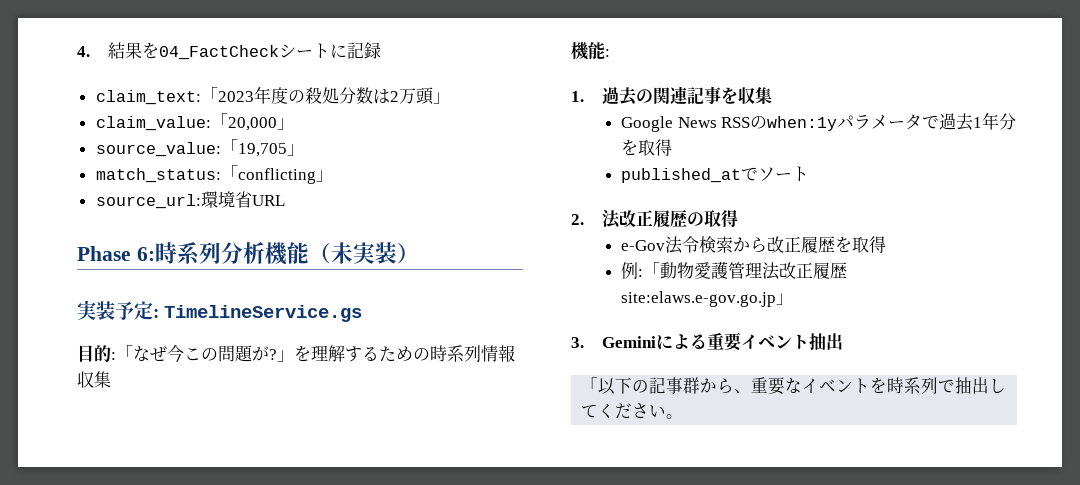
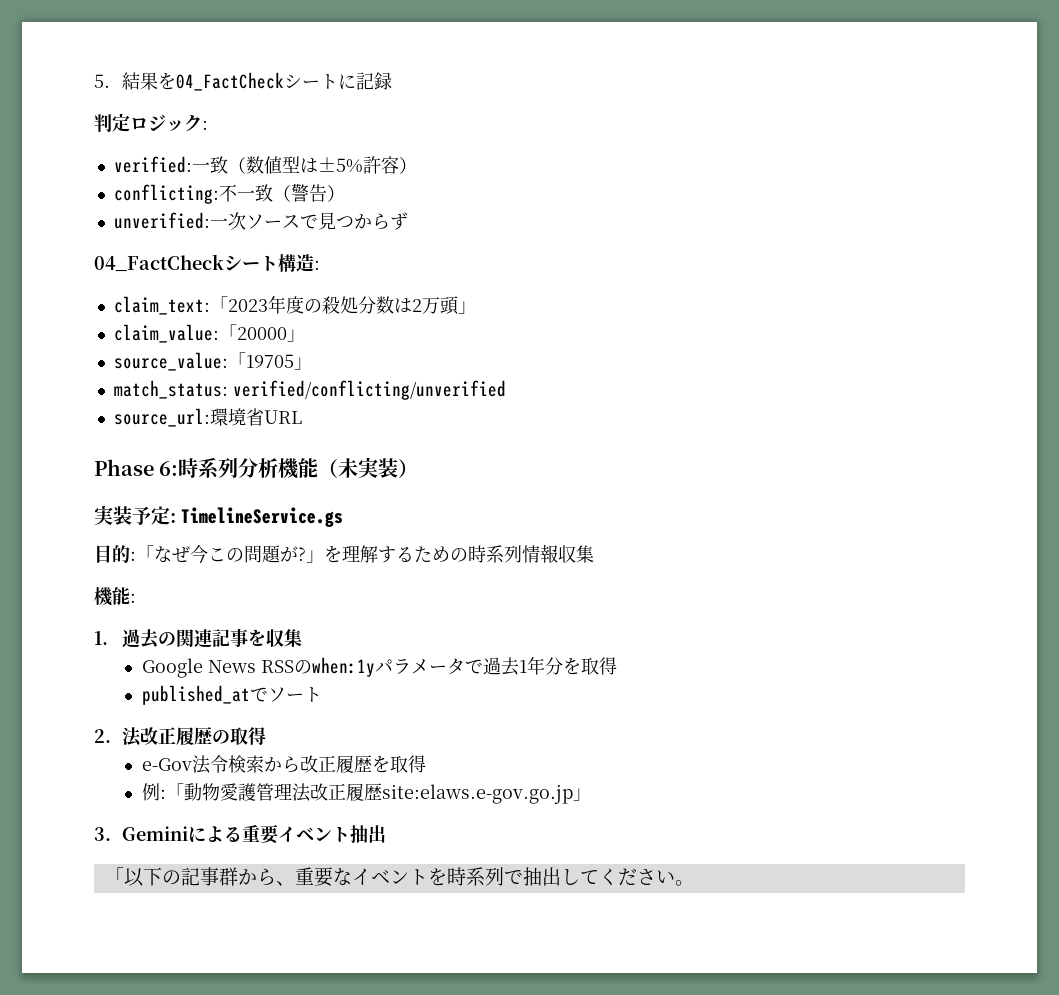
- 4.結果を04_FactCheckシートに記録
+ 5.結果を04_FactCheckシートに記録
+ 判定ロジック:
+ verified:一致（数値型は±5%許容）
+ conflicting:不一致（警告）
+ unverified:一次ソースで見つからず
+ 04_FactCheckシート構造:
- claim_value:「20,000」
+ claim_value:「20000」
- source_value:「19,705」
+ source_value:「19705」
- match_status:「conflicting」
+ match_status: verified/conflicting/unverified

